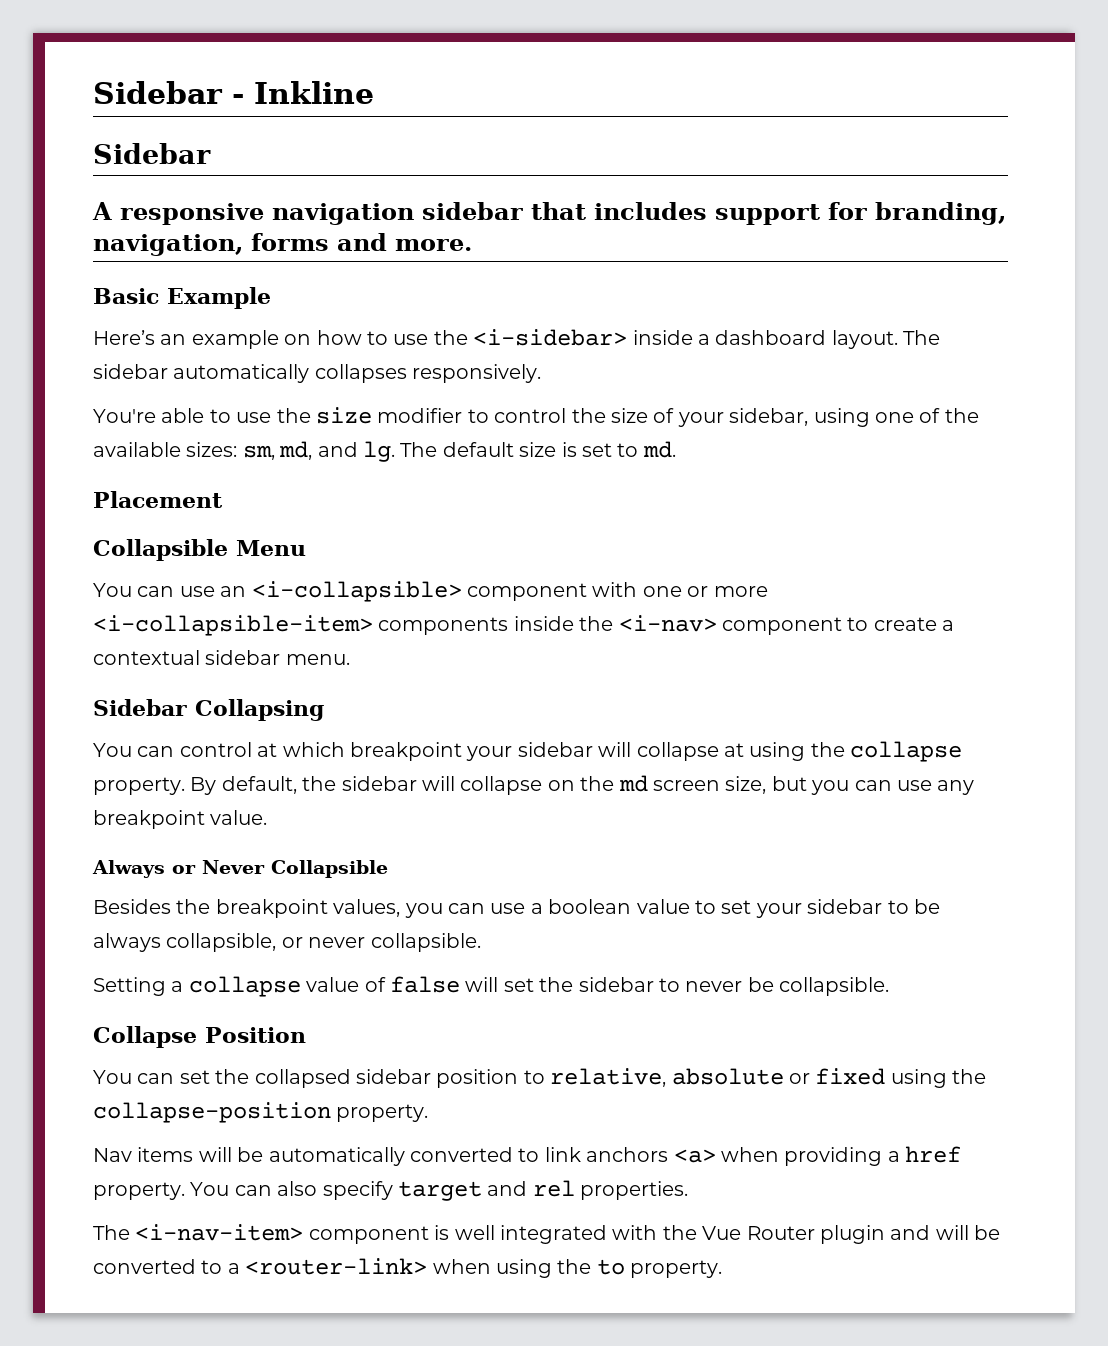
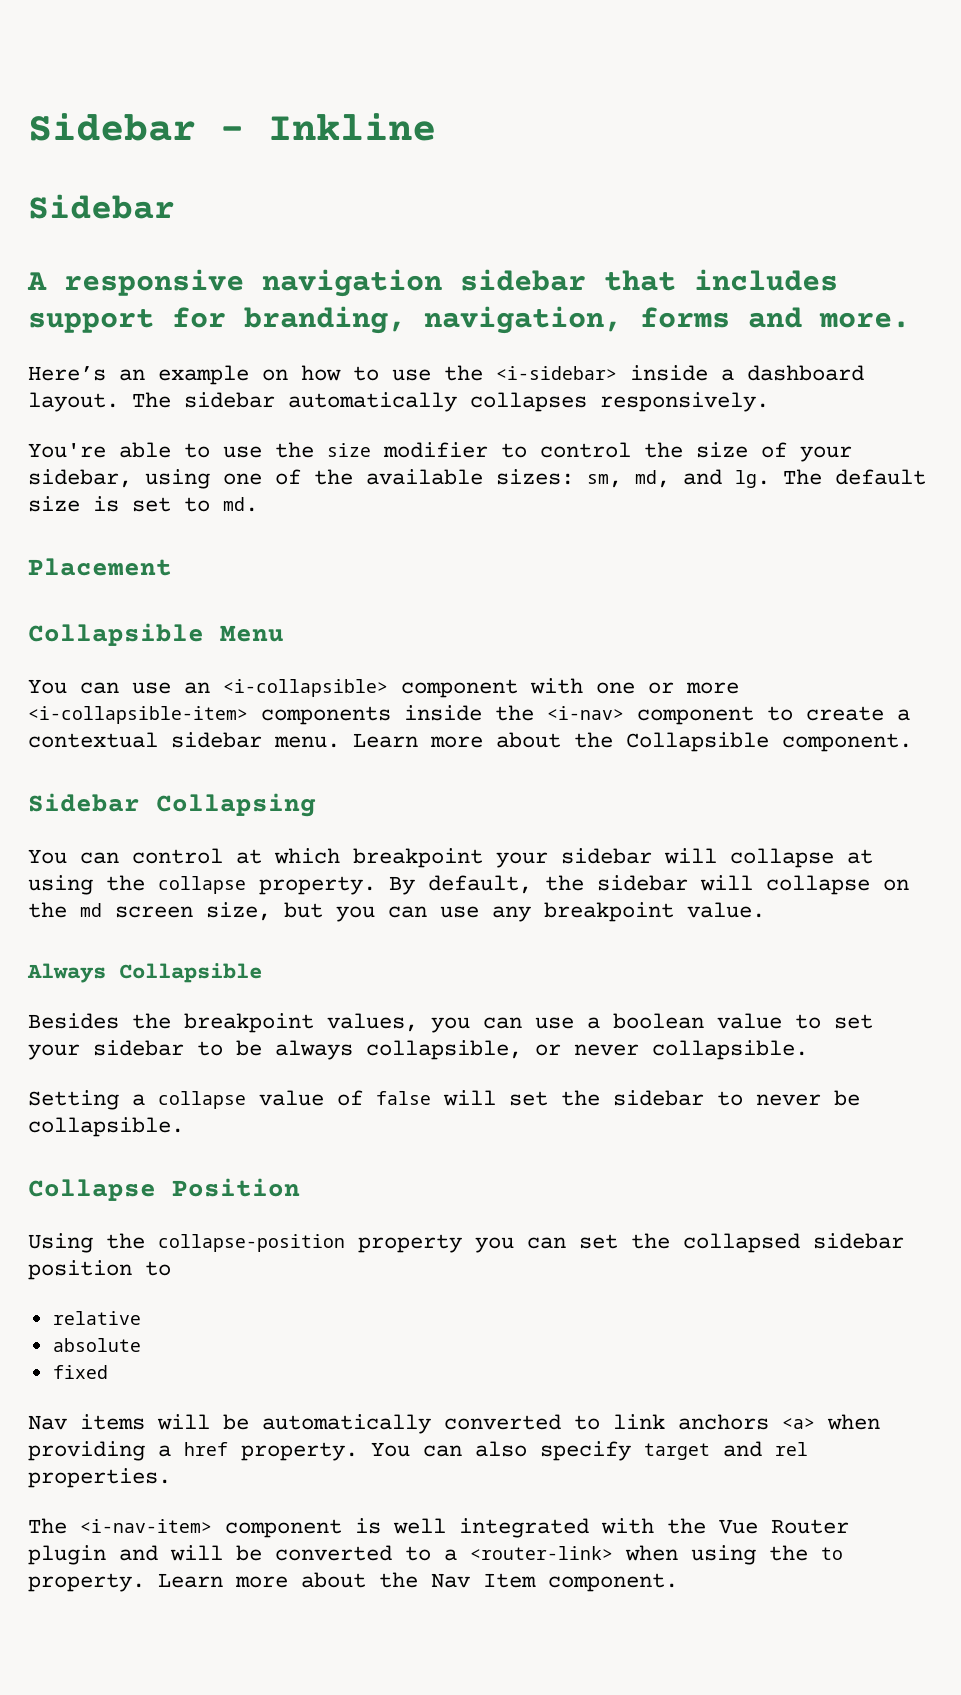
- Basic Example
+ Learn more about the Collapsible component.
- Always or Never Collapsible
+ Always Collapsible
- You can set the collapsed sidebar position to relative, absolute or fixed using the collapse-position property.
+ Using the collapse-position property you can set the collapsed sidebar position to
+ relative
+ absolute
+ fixed
+ Learn more about the Nav Item component.

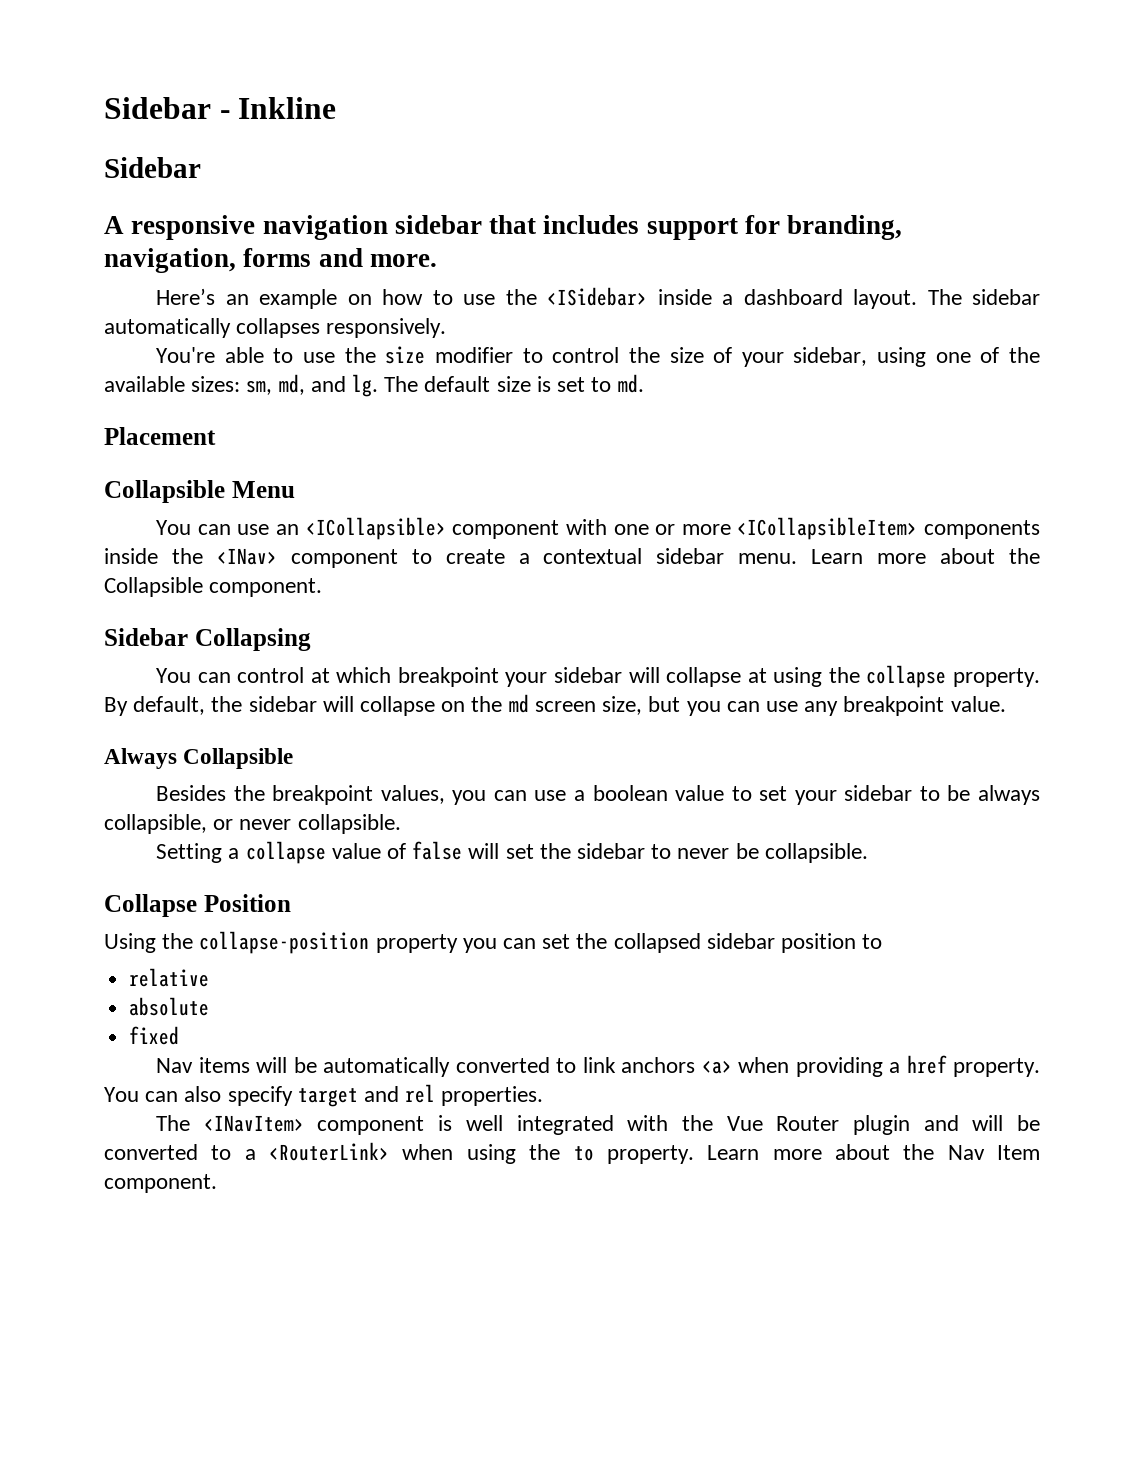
- Here’s an example on how to use the <i-sidebar> inside a dashboard layout.
+ Here’s an example on how to use the <ISidebar> inside a dashboard layout.
- You can use an <i-collapsible> component with one or more <i-collapsible-item> components inside the <i-nav> component to create a contextual sidebar menu.
+ You can use an <ICollapsible> component with one or more <ICollapsibleItem> components inside the <INav> component to create a contextual sidebar menu.
- The <i-nav-item> component is well integrated with the Vue Router plugin and will be converted to a <router-link> when using the to property.
+ The <INavItem> component is well integrated with the Vue Router plugin and will be converted to a <RouterLink> when using the to property.

